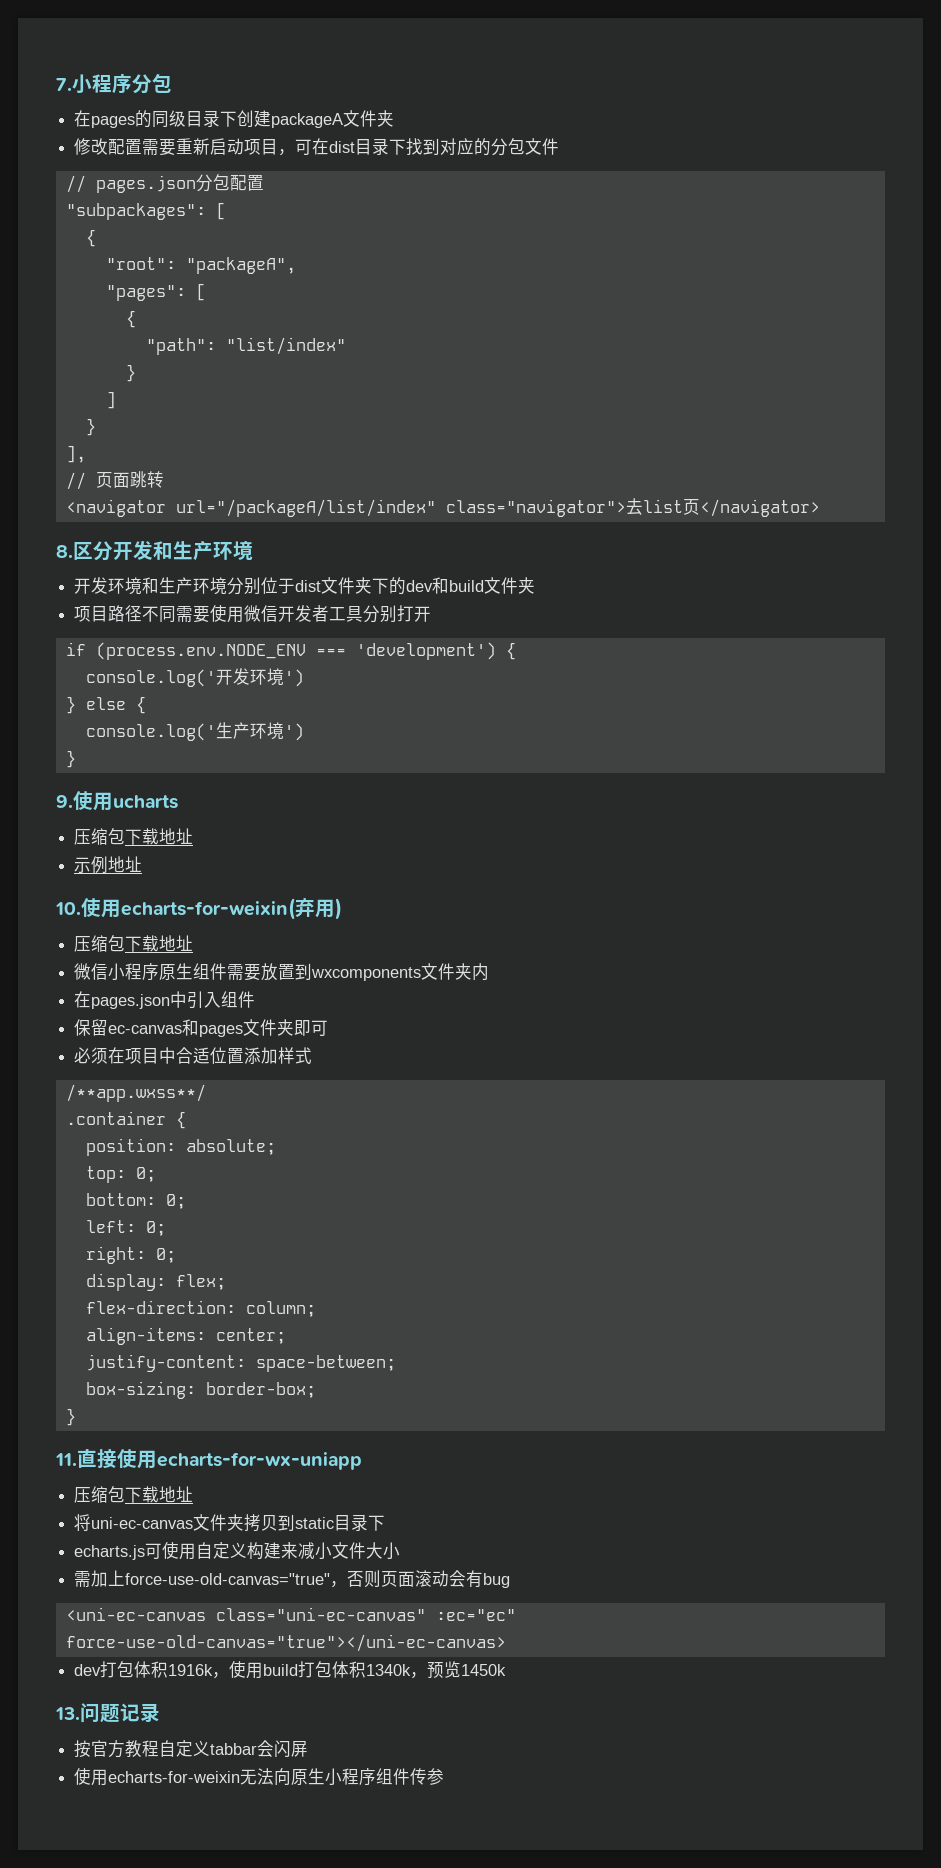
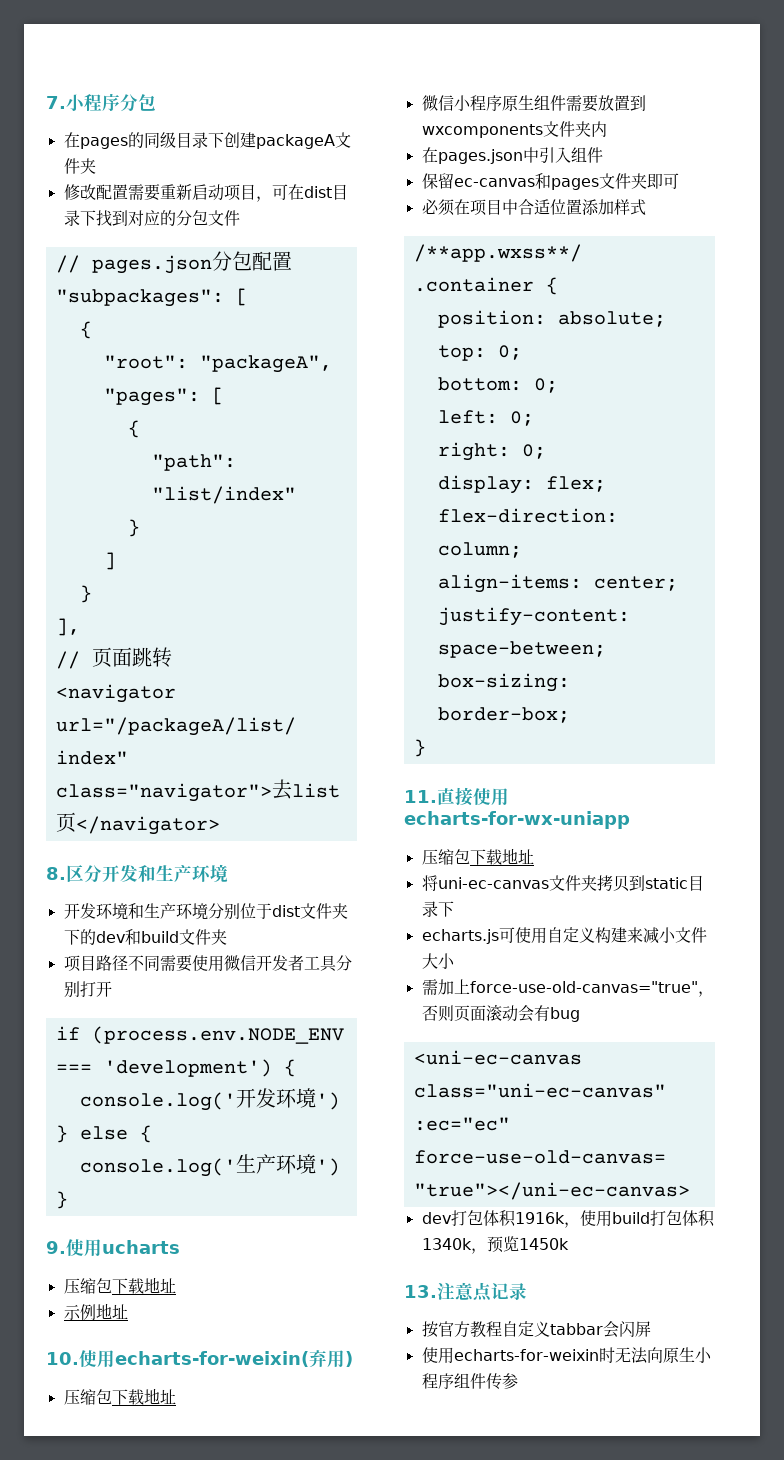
- 13.问题记录
+ 13.注意点记录
- 使用echarts-for-weixin无法向原生小程序组件传参
+ 使用echarts-for-weixin时无法向原生小程序组件传参

